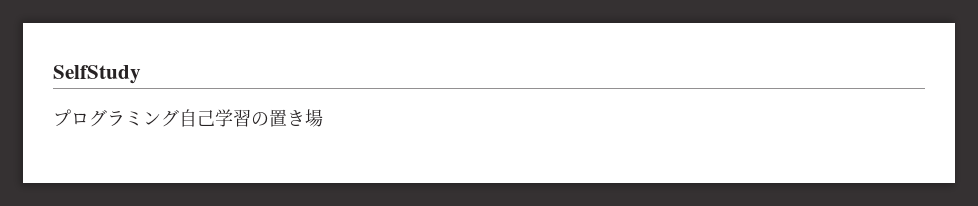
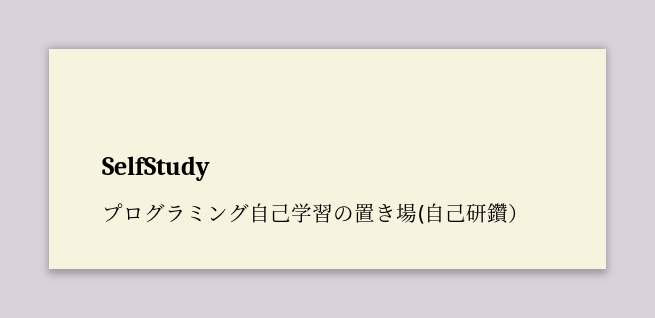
- プログラミング自己学習の置き場
+ プログラミング自己学習の置き場(自己研鑽）

